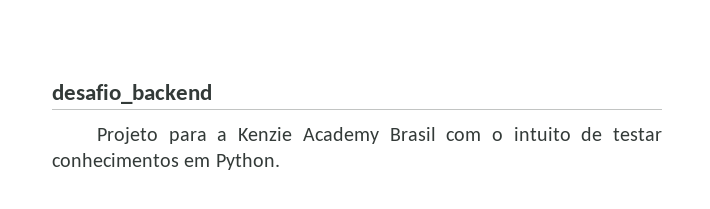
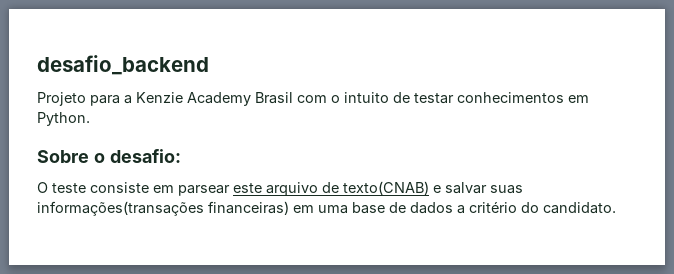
+ Sobre o desafio:
+ O teste consiste em parsear este arquivo de texto(CNAB) e salvar suas informações(transações financeiras) em uma base de dados a critério do candidato.

